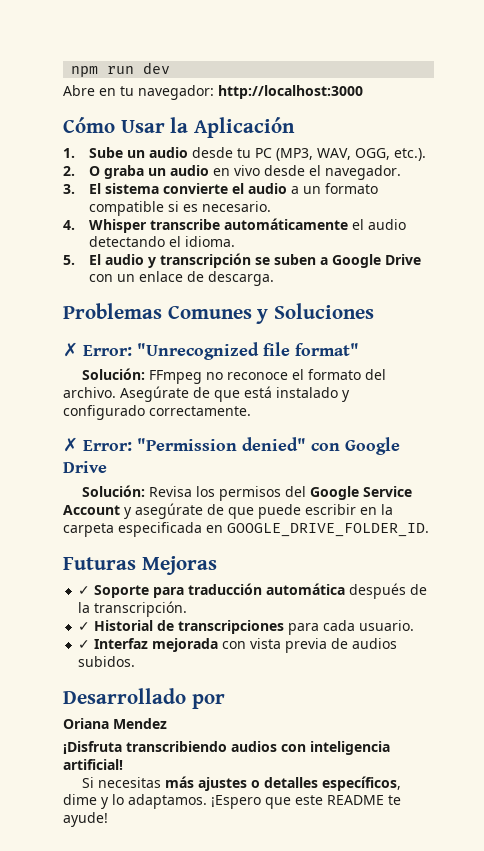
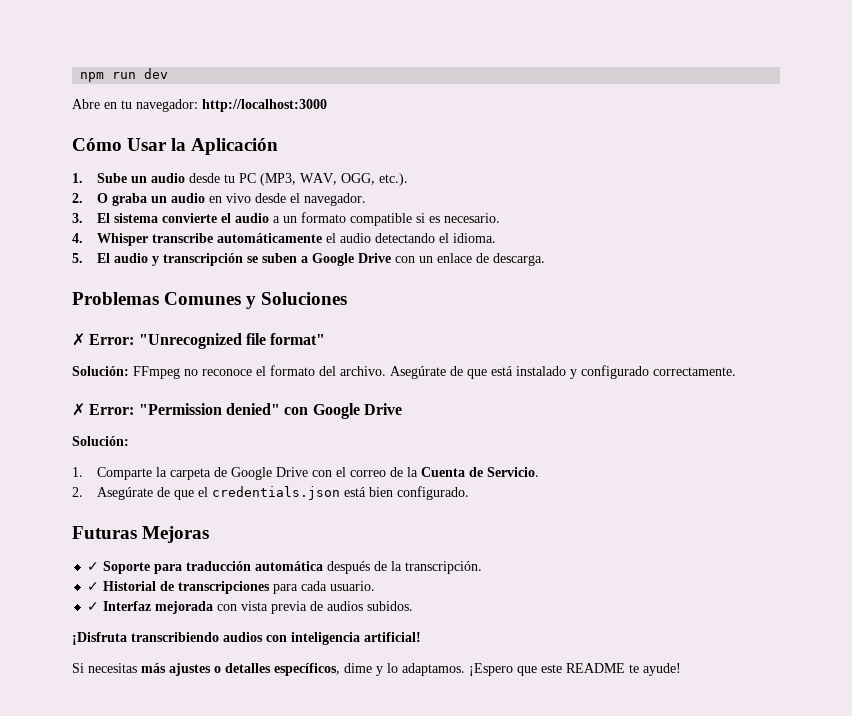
  ✗ Error: "Permission denied" con Google Drive
- Solución: Revisa los permisos del Google Service Account y asegúrate de que puede escribir en la carpeta especificada en GOOGLE_DRIVE_FOLDER_ID.
+ Solución:
+ 1. Comparte la carpeta de Google Drive con el correo de la Cuenta de Servicio.
+ 2. Asegúrate de que el credentials.json está bien configurado.
- Desarrollado por
- Oriana Mendez

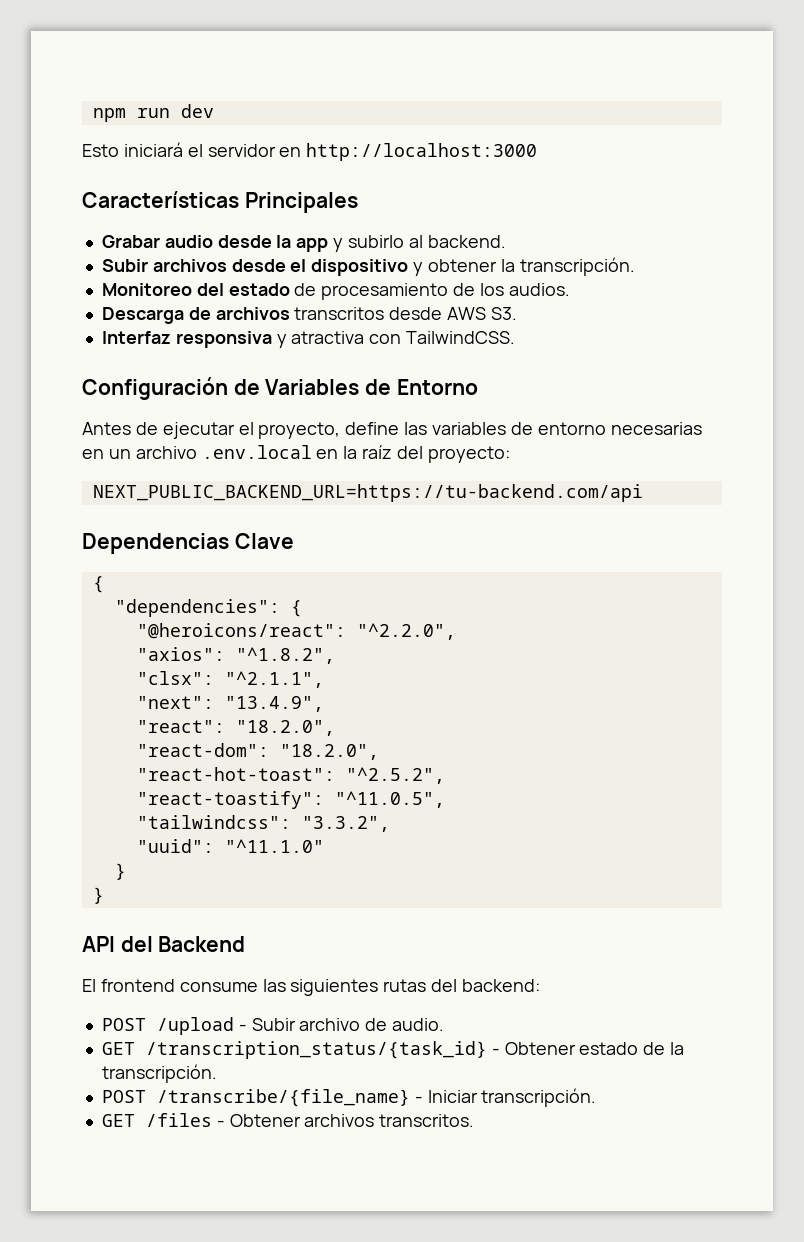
- Abre en tu navegador: http://localhost:3000
- Cómo Usar la Aplicación
- 1. Sube un audio desde tu PC (MP3, WAV, OGG, etc.).
- 2. O graba un audio en vivo desde el navegador.
- 3. El sistema convierte el audio a un formato compatible si es necesario.
- 4. Whisper transcribe automáticamente el audio detectando el idioma.
- 5. El audio y transcripción se suben a Google Drive con un enlace de descarga.
- Problemas Comunes y Soluciones
- ✗ Error: "Unrecognized file format"
- Solución: FFmpeg no reconoce el formato del archivo. Asegúrate de que está instalado y configurado correctamente.
- ✗ Error: "Permission denied" con Google Drive
- Solución:
- 1. Comparte la carpeta de Google Drive con el correo de la Cuenta de Servicio.
- 2. Asegúrate de que el credentials.json está bien configurado.
- Futuras Mejoras
- ✓ Soporte para traducción automática después de la transcripción.
- ✓ Historial de transcripciones para cada usuario.
- ✓ Interfaz mejorada con vista previa de audios subidos.
- ¡Disfruta transcribiendo audios con inteligencia artificial!
- Si necesitas más ajustes o detalles específicos, dime y lo adaptamos. ¡Espero que este README te ayude!
+ Esto iniciará el servidor en http://localhost:3000
+ Características Principales
+ Grabar audio desde la app y subirlo al backend.
+ Subir archivos desde el dispositivo y obtener la transcripción.
+ Monitoreo del estado de procesamiento de los audios.
+ Descarga de archivos transcritos desde AWS S3.
+ Interfaz responsiva y atractiva con TailwindCSS.
+ Configuración de Variables de Entorno
+ Antes de ejecutar el proyecto, define las variables de entorno necesarias en un archivo .env.local en la raíz del proyecto:
+ NEXT_PUBLIC_BACKEND_URL=https://tu-backend.com/api
+ Dependencias Clave
+ {
+ "dependencies": {
+ "@heroicons/react": "^2.2.0",
+ "axios": "^1.8.2",
+ "clsx": "^2.1.1",
+ "next": "13.4.9",
+ "react": "18.2.0",
+ "react-dom": "18.2.0",
+ "react-hot-toast": "^2.5.2",
+ "react-toastify": "^11.0.5",
+ "tailwindcss": "3.3.2",
+ "uuid": "^11.1.0"
+ }
+ }
+ API del Backend
+ El frontend consume las siguientes rutas del backend:
+ POST /upload - Subir archivo de audio.
+ GET /transcription_status/{task_id} - Obtener estado de la transcripción.
+ POST /transcribe/{file_name} - Iniciar transcripción.
+ GET /files - Obtener archivos transcritos.

